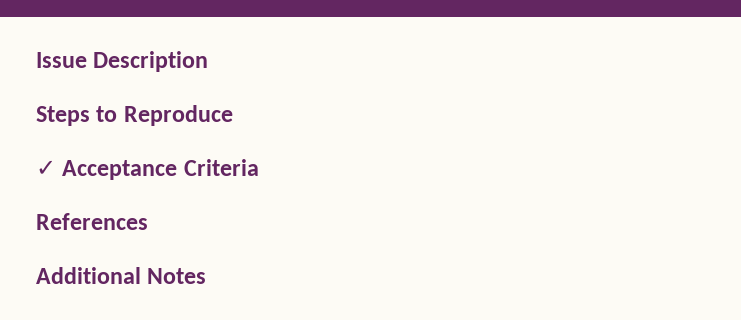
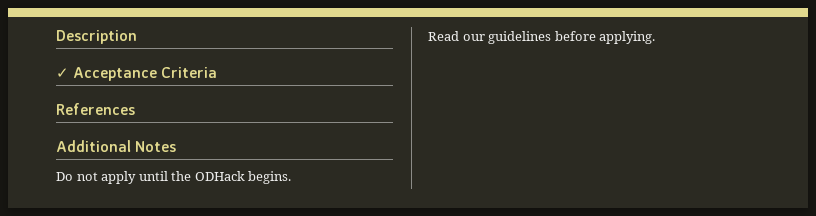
- Issue Description
+ Description
- Steps to Reproduce
+ Do not apply until the ODHack begins.
+ Read our guidelines before applying.

